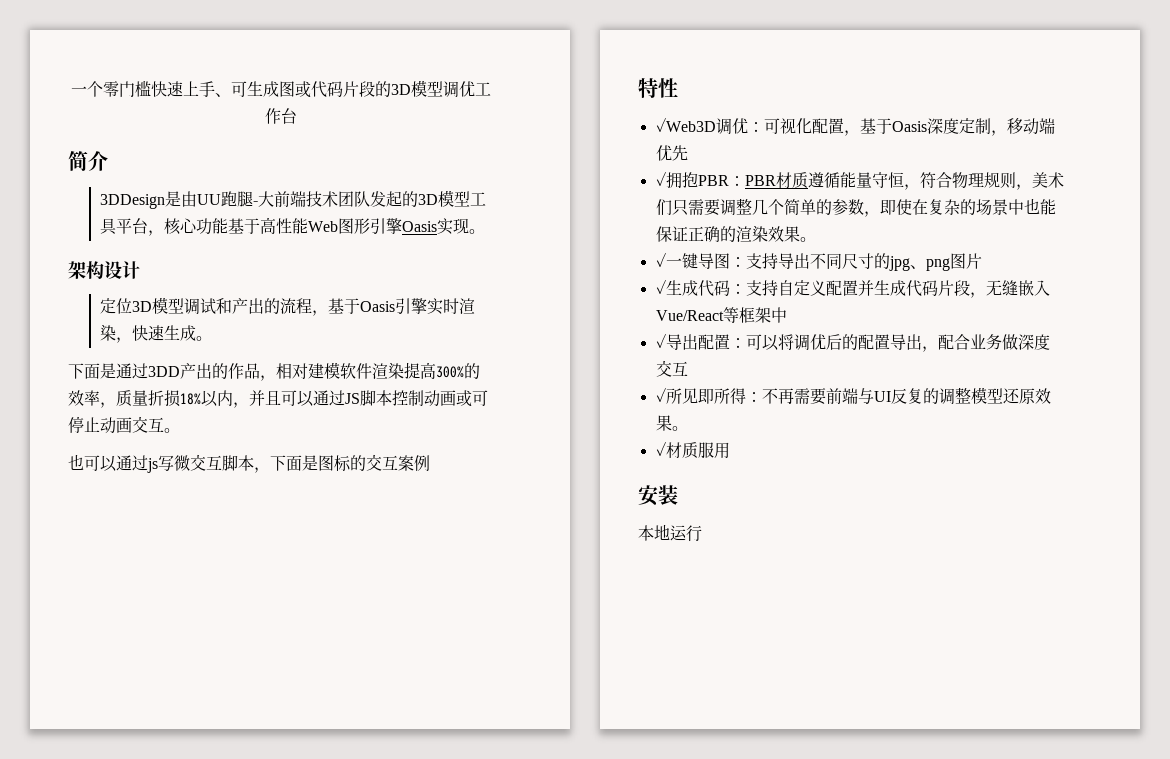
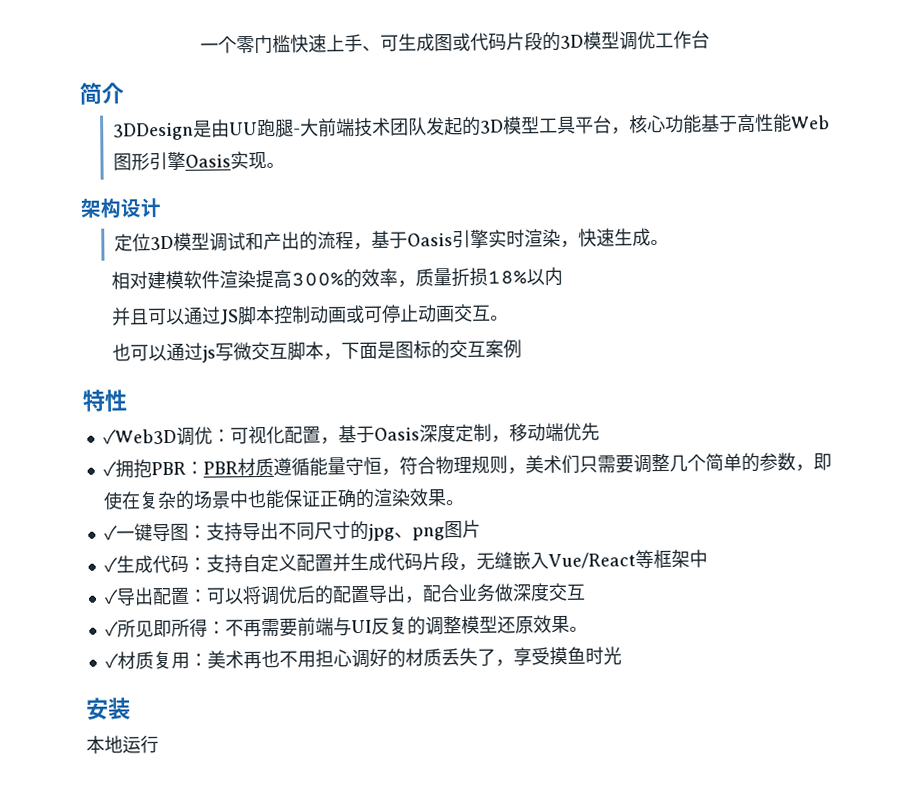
- 下面是通过3DD产出的作品，相对建模软件渲染提高300%的效率，质量折损18%以内，并且可以通过JS脚本控制动画或可停止动画交互。
+ 相对建模软件渲染提高300%的效率，质量折损18%以内
+ 并且可以通过JS脚本控制动画或可停止动画交互。
- ✓材质服用
+ ✓材质复用：美术再也不用担心调好的材质丢失了，享受摸鱼时光

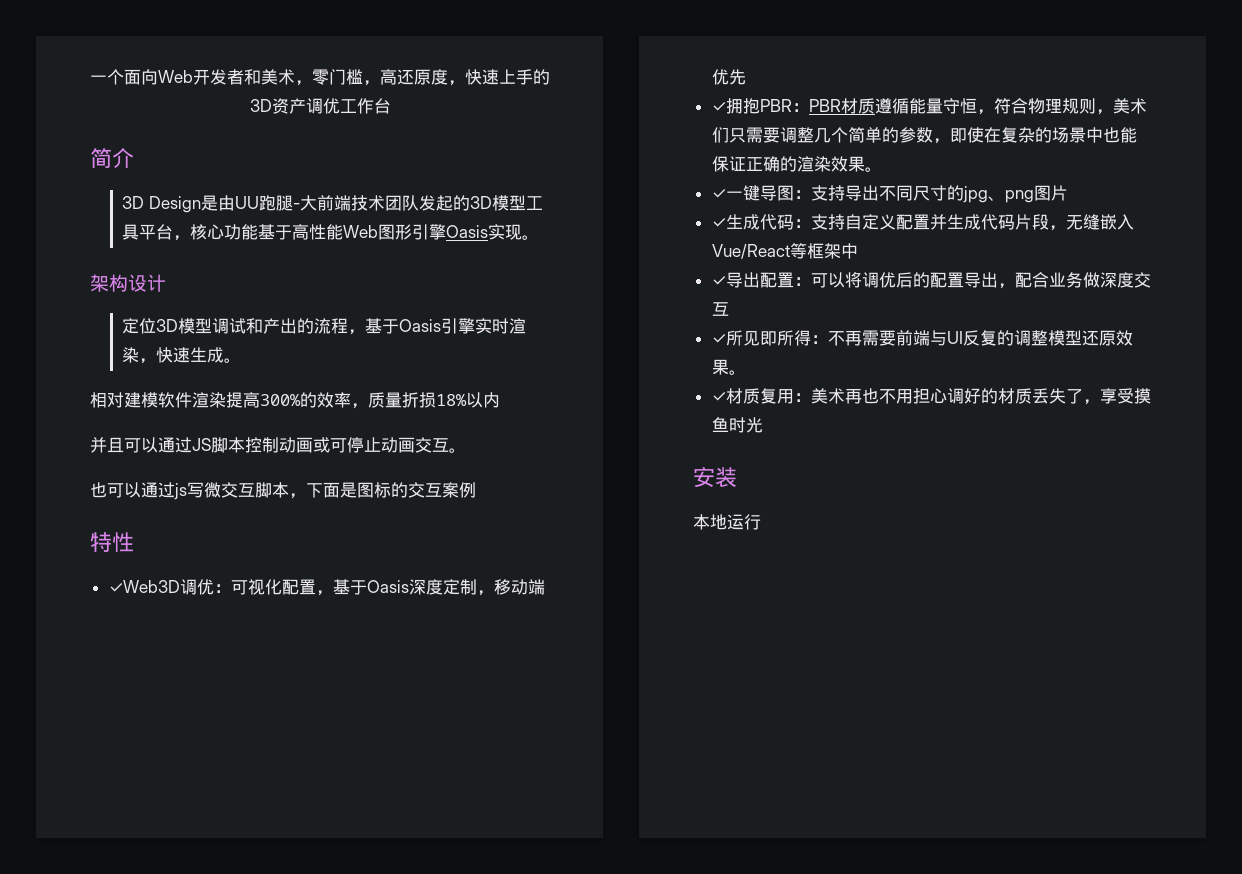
- 一个零门槛快速上手、可生成图或代码片段的3D模型调优工作台
+ 一个面向Web开发者和美术，零门槛，高还原度，快速上手的3D资产调优工作台
- 3DDesign是由UU跑腿-大前端技术团队发起的3D模型工具平台，核心功能基于高性能Web图形引擎Oasis实现。
+ 3D Design是由UU跑腿-大前端技术团队发起的3D模型工具平台，核心功能基于高性能Web图形引擎Oasis实现。

